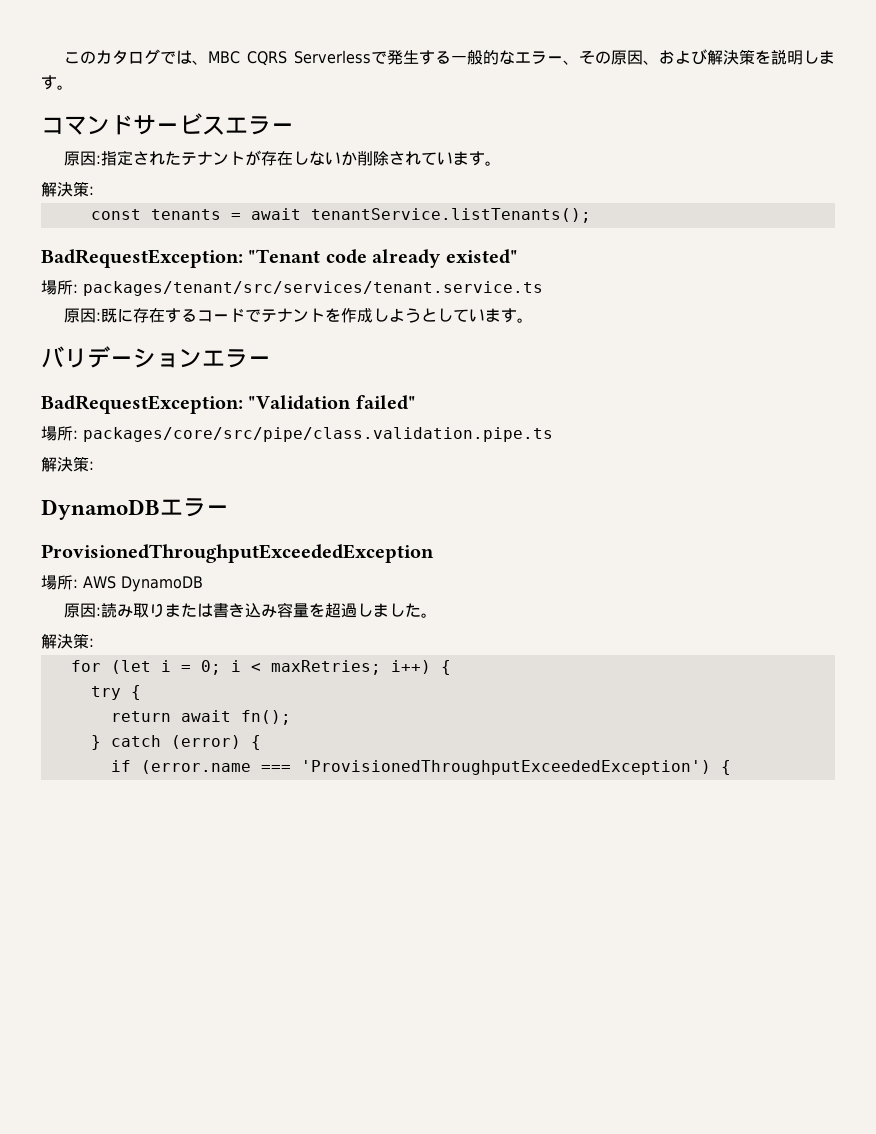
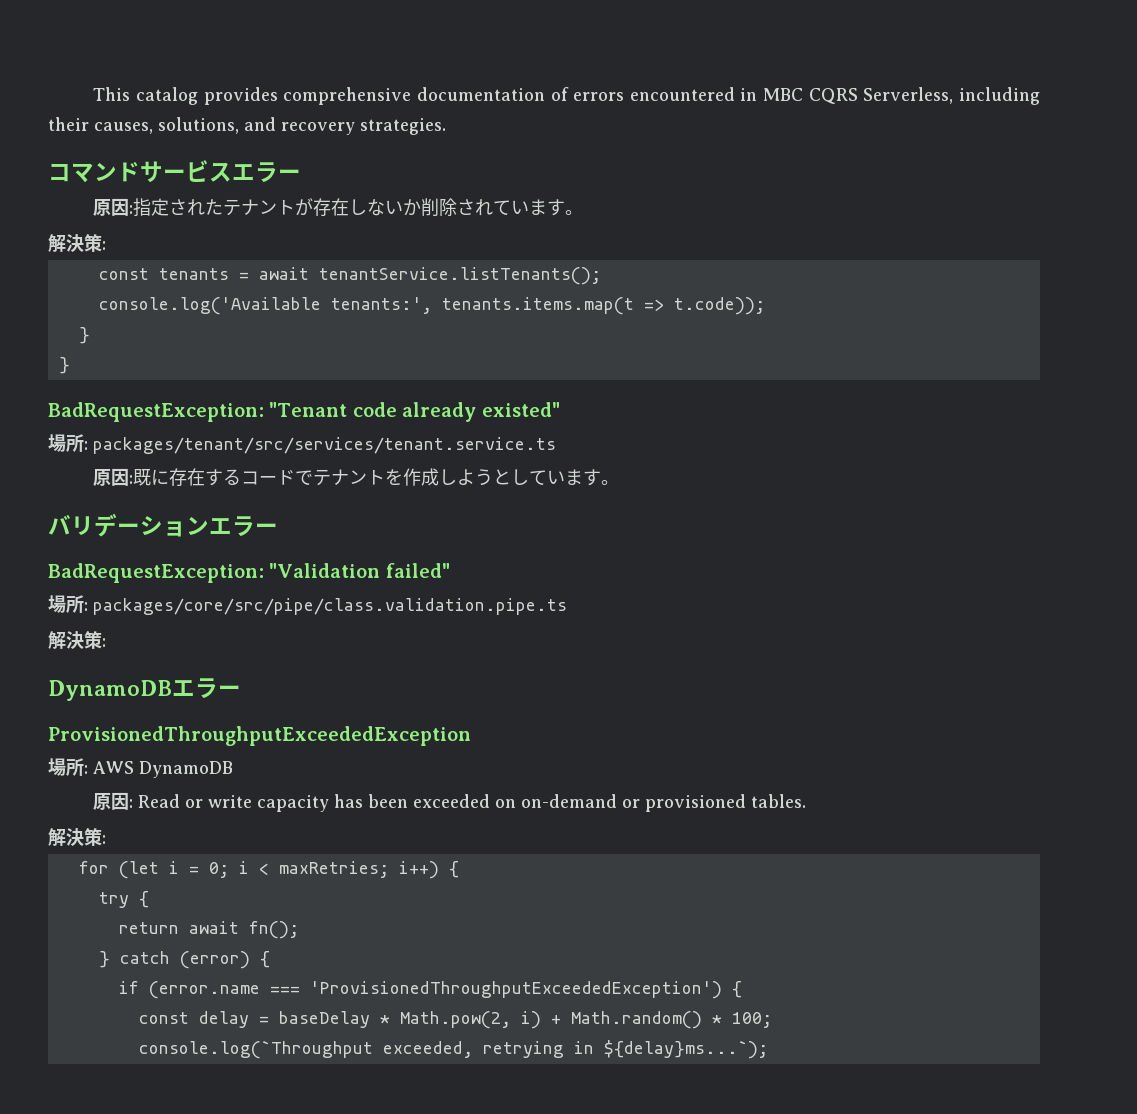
- このカタログでは、MBC CQRS Serverlessで発生する一般的なエラー、その原因、および解決策を説明します。
+ This catalog provides comprehensive documentation of errors encountered in MBC CQRS Serverless, including their causes, solutions, and recovery strategies.
+ console.log('Available tenants:', tenants.items.map(t => t.code));
+ }
+ }
- 原因:読み取りまたは書き込み容量を超過しました。
+ 原因: Read or write capacity has been exceeded on on-demand or provisioned tables.
+ const delay = baseDelay * Math.pow(2, i) + Math.random() * 100;
+ console.log(`Throughput exceeded, retrying in ${delay}ms...`);

